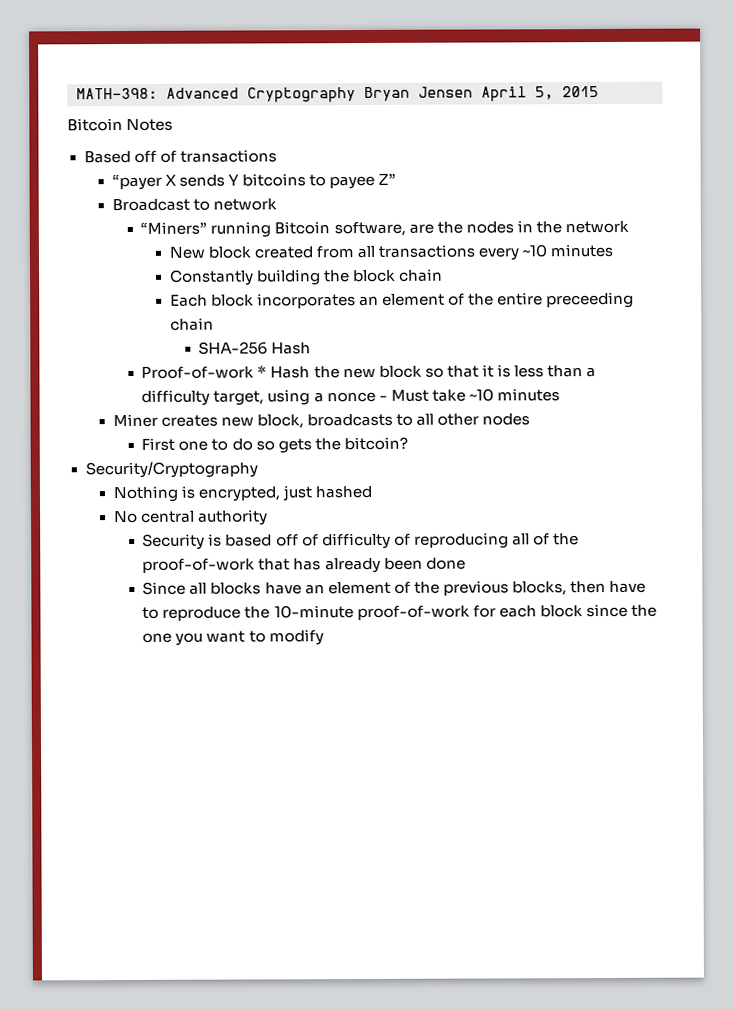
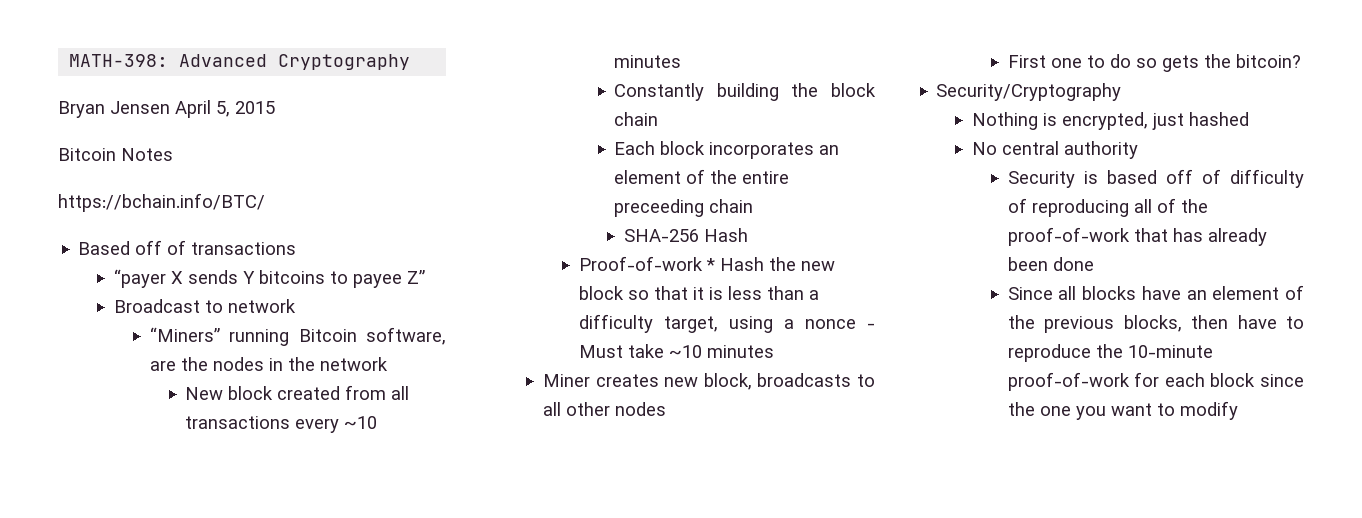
- MATH-398: Advanced Cryptography Bryan Jensen April 5, 2015
+ MATH-398: Advanced Cryptography
+ Bryan Jensen April 5, 2015
+ https://bchain.info/BTC/

